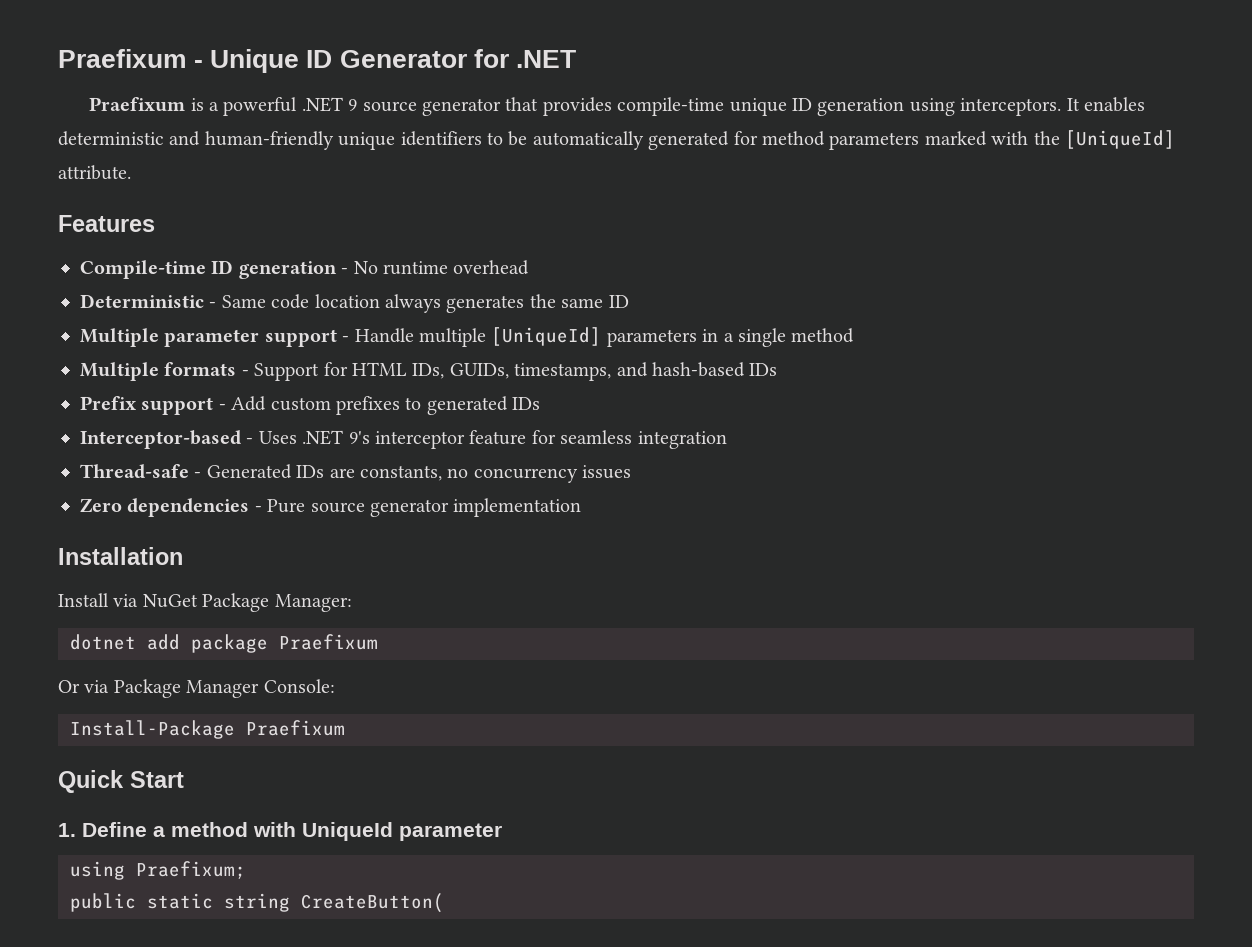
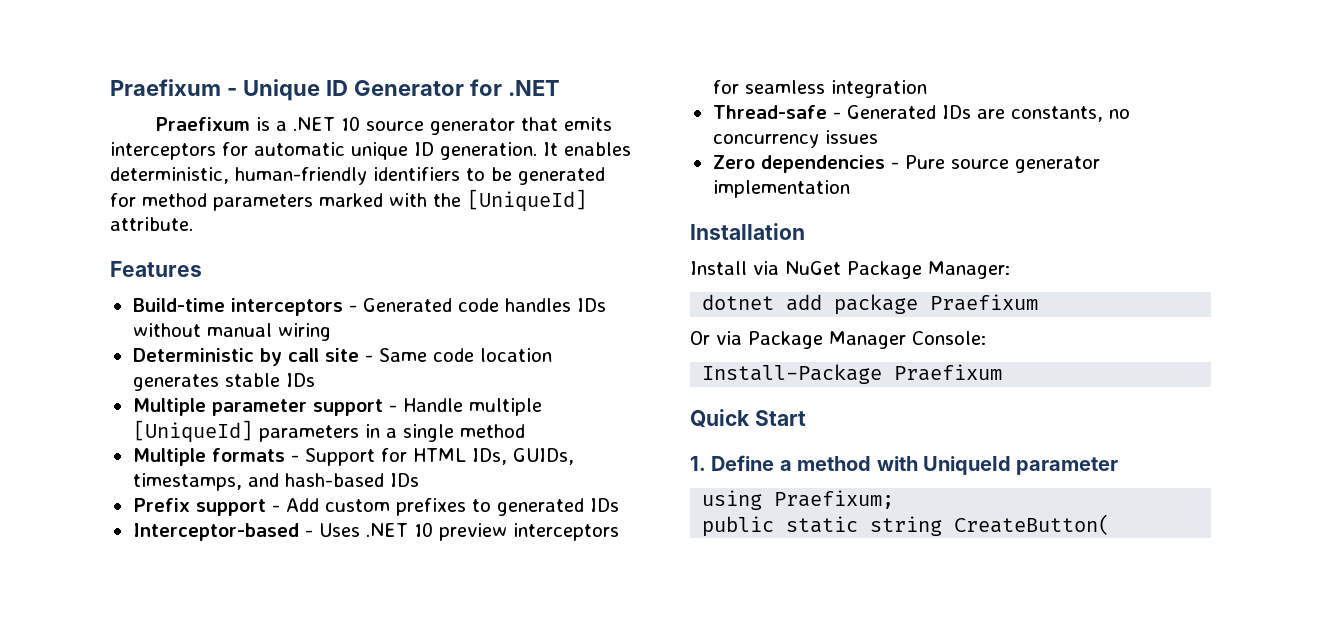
- Praefixum is a powerful .NET 9 source generator that provides compile-time unique ID generation using interceptors. It enables deterministic and human-friendly unique identifiers to be automatically generated for method parameters marked with the [UniqueId] attribute.
+ Praefixum is a .NET 10 source generator that emits interceptors for automatic unique ID generation. It enables deterministic, human-friendly identifiers to be generated for method parameters marked with the [UniqueId] attribute.
- Compile-time ID generation - No runtime overhead
- Deterministic - Same code location always generates the same ID
+ Build-time interceptors - Generated code handles IDs without manual wiring
+ Deterministic by call site - Same code location generates stable IDs
- Interceptor-based - Uses .NET 9's interceptor feature for seamless integration
+ Interceptor-based - Uses .NET 10 preview interceptors for seamless integration

